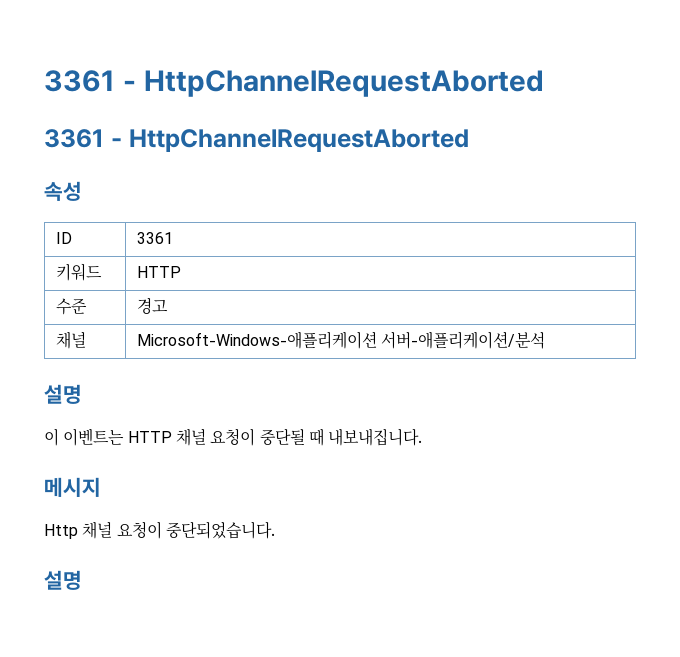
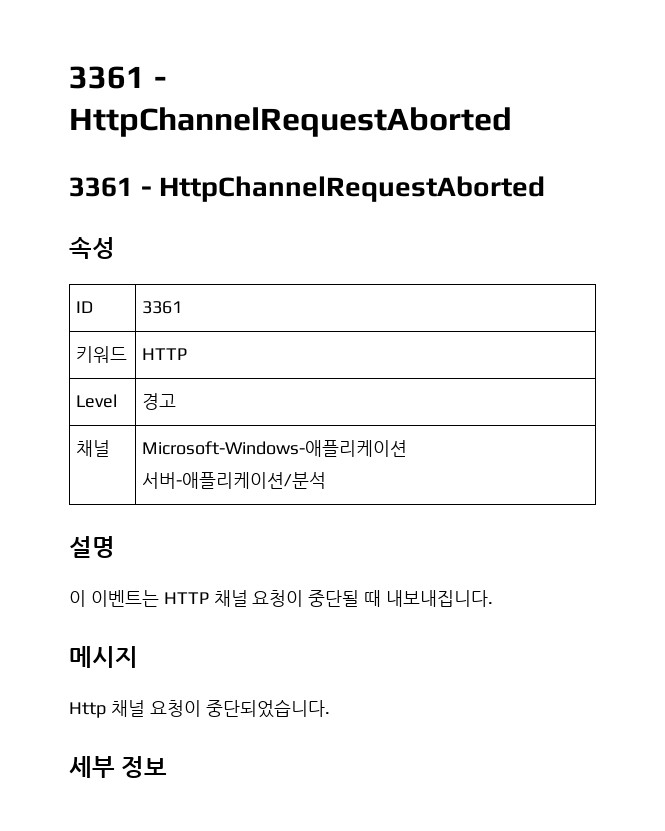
- 수준 | 경고
+ Level | 경고
  Http 채널 요청이 중단되었습니다.
- 설명
+ 세부 정보

